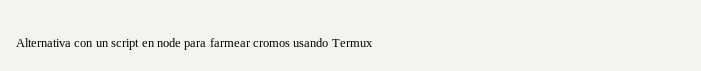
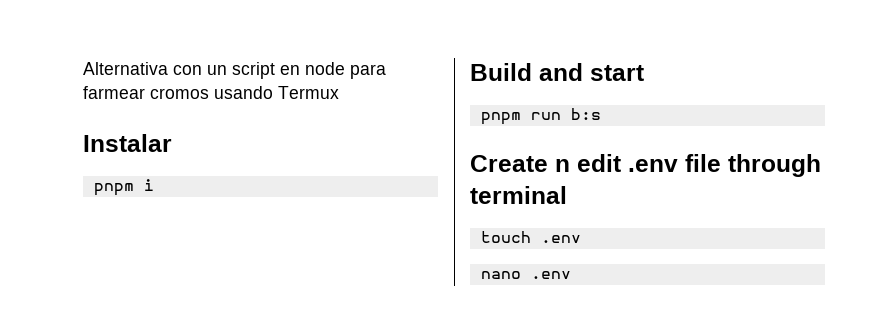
+ Instalar
+ pnpm i
+ Build and start
+ pnpm run b:s
+ Create n edit .env file through terminal
+ touch .env
+ nano .env

